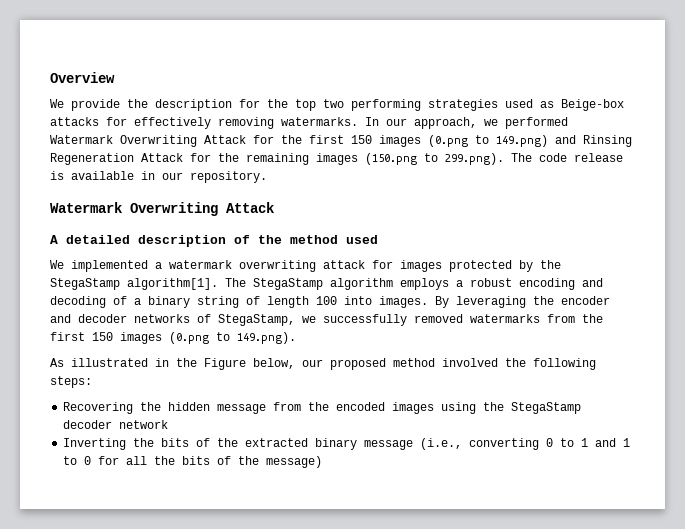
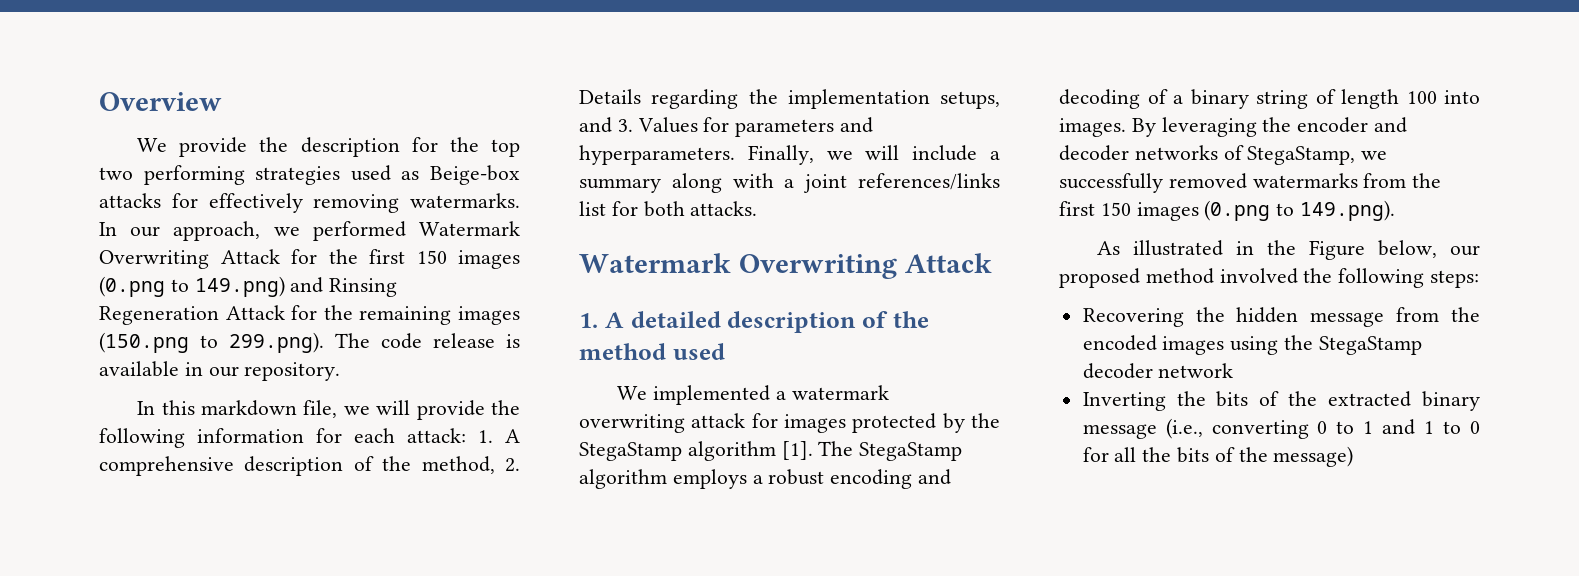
+ In this markdown file, we will provide the following information for each attack: 1. A comprehensive description of the method, 2. Details regarding the implementation setups, and 3. Values for parameters and hyperparameters. Finally, we will include a summary along with a joint references/links list for both attacks.
- A detailed description of the method used
+ 1. A detailed description of the method used
- We implemented a watermark overwriting attack for images protected by the StegaStamp algorithm[1].
+ We implemented a watermark overwriting attack for images protected by the StegaStamp algorithm [1].

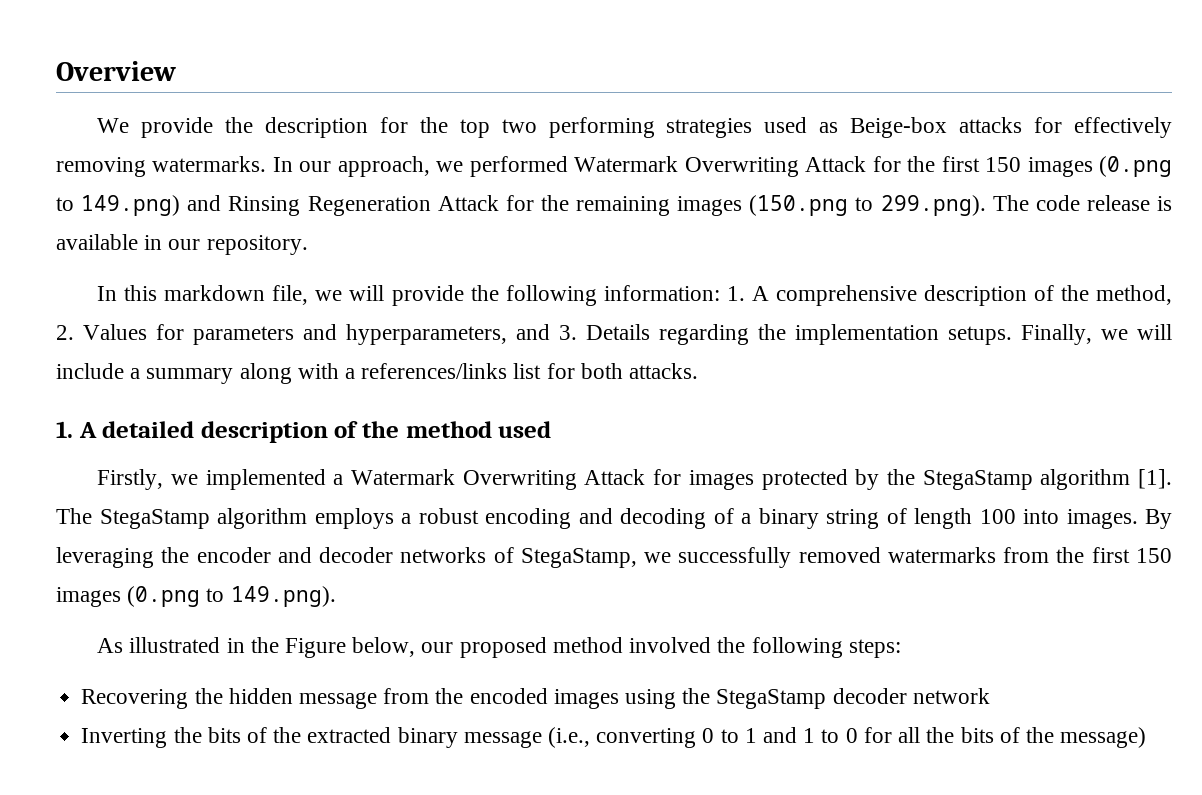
- In this markdown file, we will provide the following information for each attack: 1. A comprehensive description of the method, 2. Details regarding the implementation setups, and 3. Values for parameters and hyperparameters.
+ In this markdown file, we will provide the following information: 1. A comprehensive description of the method, 2. Values for parameters and hyperparameters, and 3. Details regarding the implementation setups.
- Finally, we will include a summary along with a joint references/links list for both attacks.
- Watermark Overwriting Attack
+ Finally, we will include a summary along with a references/links list for both attacks.
- We implemented a watermark overwriting attack for images protected by the StegaStamp algorithm [1].
+ Firstly, we implemented a Watermark Overwriting Attack for images protected by the StegaStamp algorithm [1].

